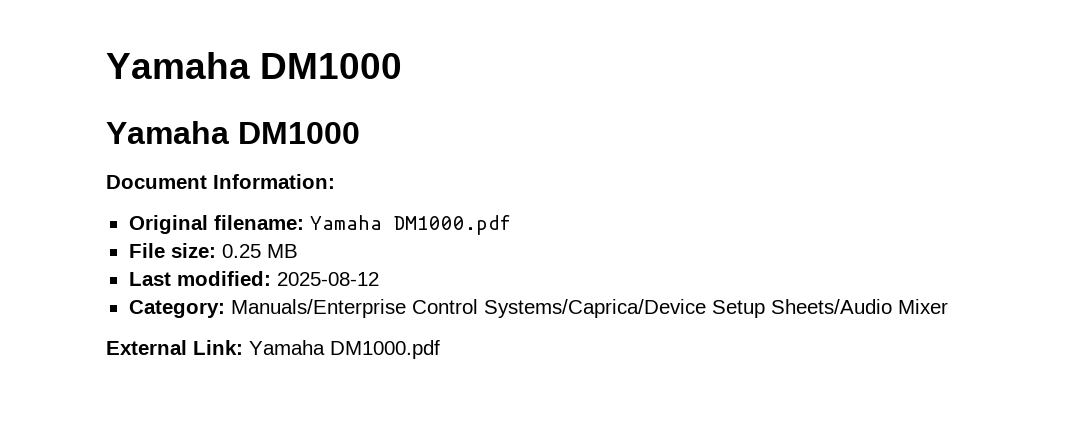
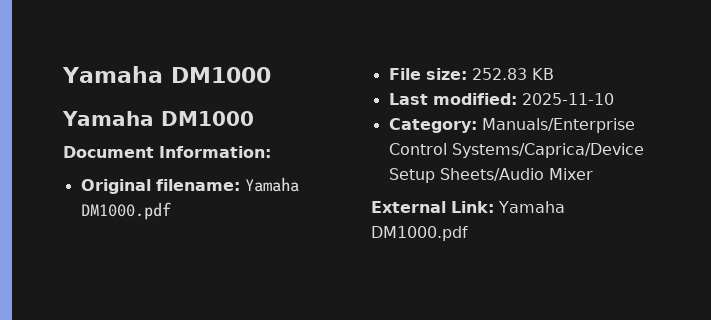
- File size: 0.25 MB
+ File size: 252.83 KB
- Last modified: 2025-08-12
+ Last modified: 2025-11-10

